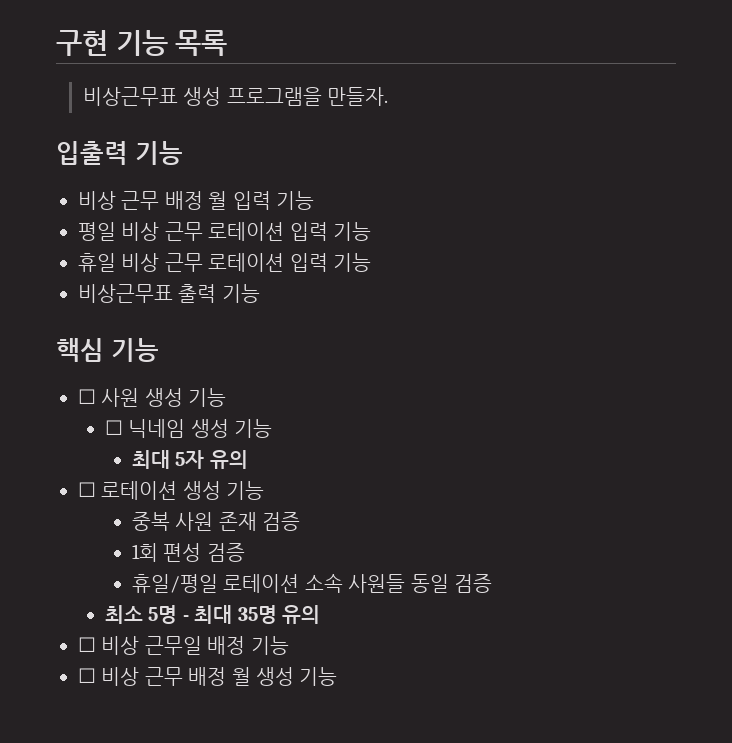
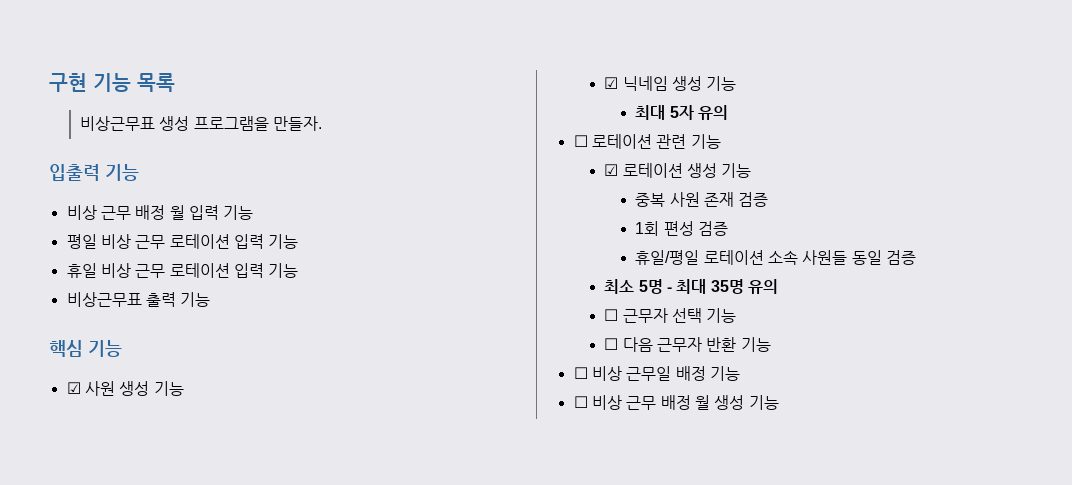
- ☐ 사원 생성 기능
+ ☑ 사원 생성 기능
- ☐ 닉네임 생성 기능
+ ☑ 닉네임 생성 기능
- ☐ 로테이션 생성 기능
+ ☐ 로테이션 관련 기능
+ ☑ 로테이션 생성 기능
+ ☐ 근무자 선택 기능
+ ☐ 다음 근무자 반환 기능

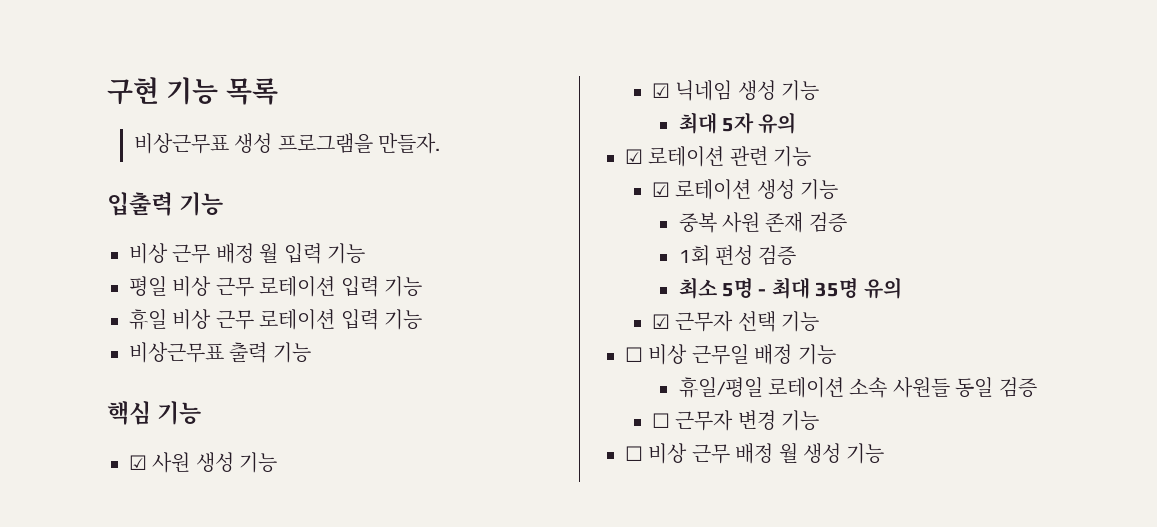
- ☐ 로테이션 관련 기능
+ ☑ 로테이션 관련 기능
+ 최소 5명 - 최대 35명 유의
+ ☑ 근무자 선택 기능
+ ☐ 비상 근무일 배정 기능
- 최소 5명 - 최대 35명 유의
- ☐ 근무자 선택 기능
- ☐ 다음 근무자 반환 기능
- ☐ 비상 근무일 배정 기능
+ ☐ 근무자 변경 기능

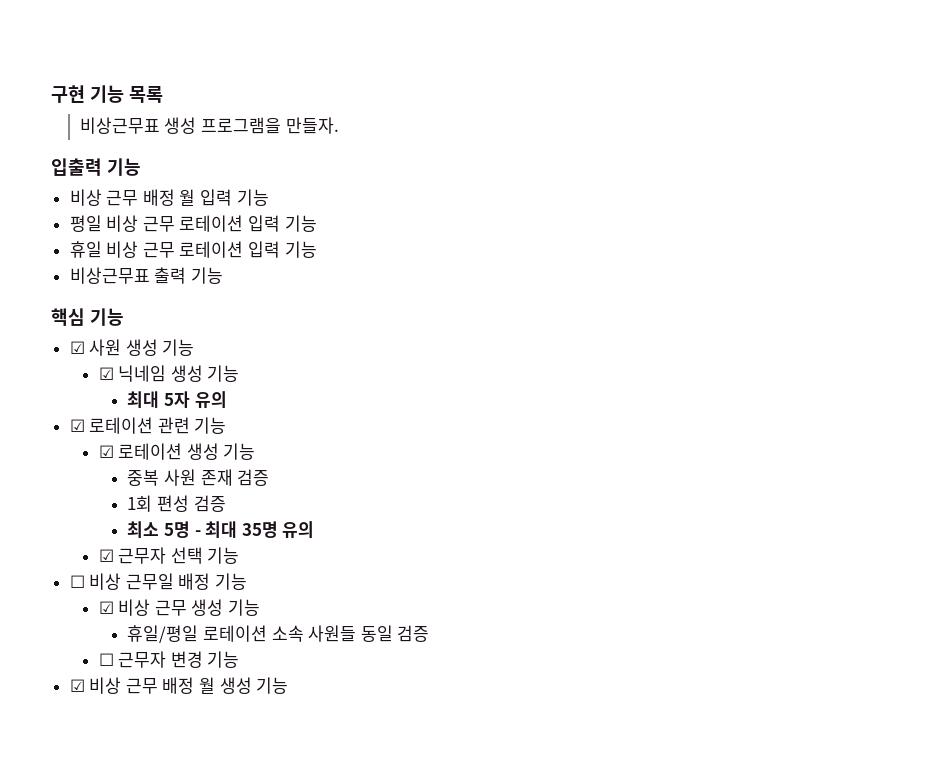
+ ☑ 비상 근무 생성 기능
- ☐ 비상 근무 배정 월 생성 기능
+ ☑ 비상 근무 배정 월 생성 기능

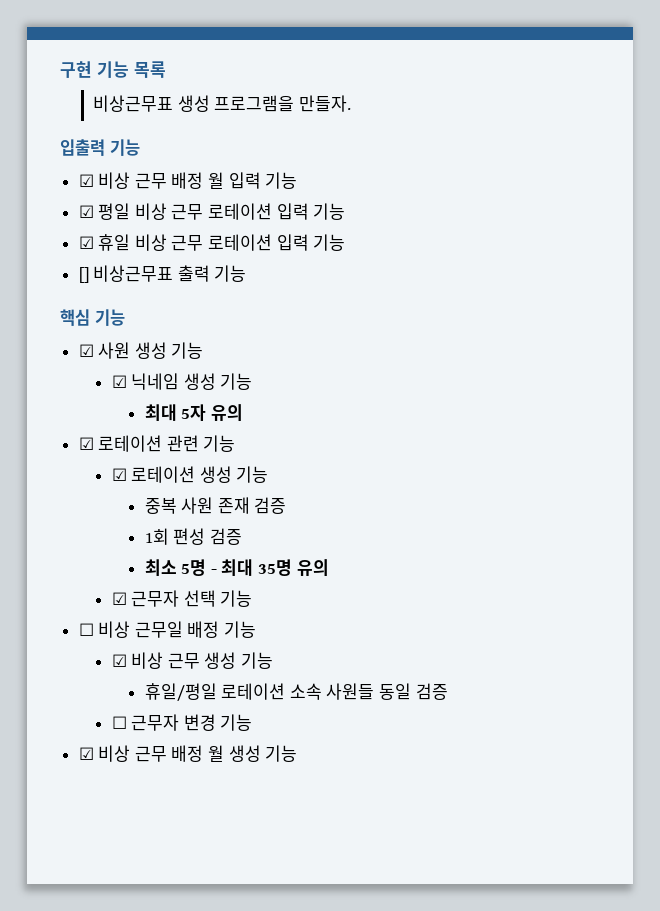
- 비상 근무 배정 월 입력 기능
+ ☑ 비상 근무 배정 월 입력 기능
- 평일 비상 근무 로테이션 입력 기능
+ ☑ 평일 비상 근무 로테이션 입력 기능
- 휴일 비상 근무 로테이션 입력 기능
+ ☑ 휴일 비상 근무 로테이션 입력 기능
- 비상근무표 출력 기능
+ [] 비상근무표 출력 기능

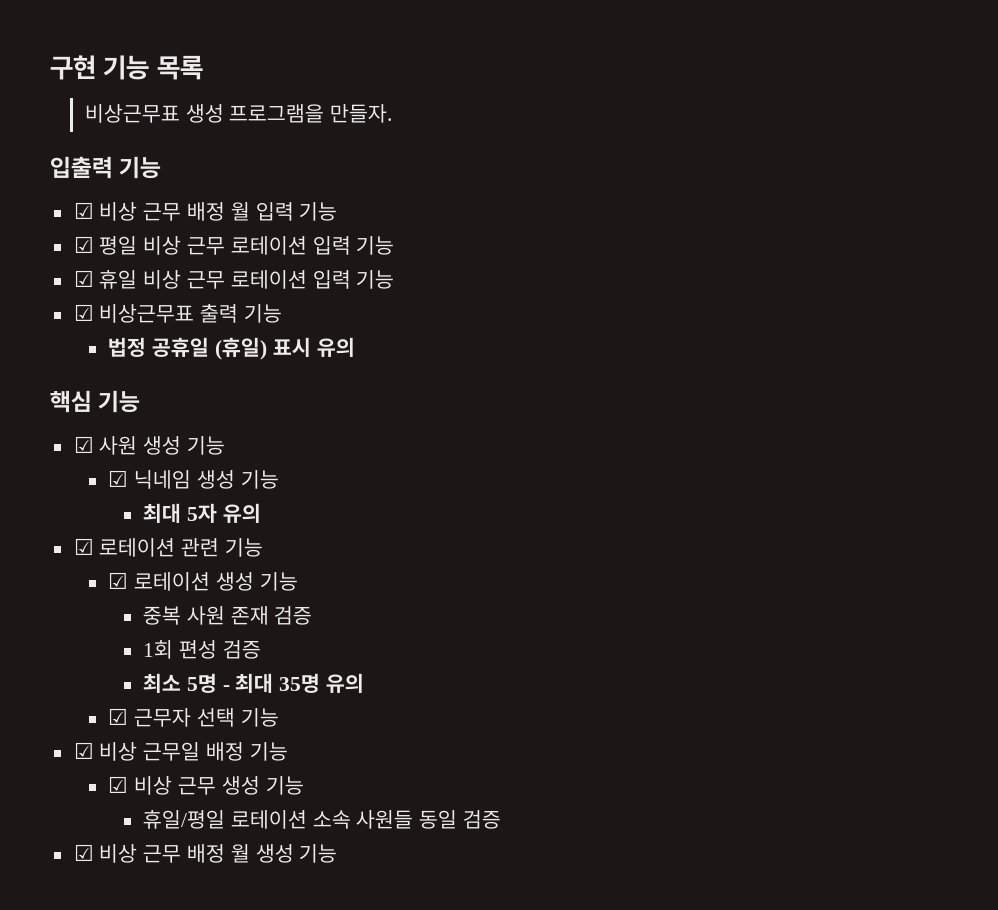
- [] 비상근무표 출력 기능
+ ☑ 비상근무표 출력 기능
+ 법정 공휴일 (휴일) 표시 유의
- ☐ 비상 근무일 배정 기능
+ ☑ 비상 근무일 배정 기능
- ☐ 근무자 변경 기능

